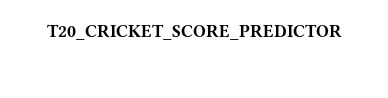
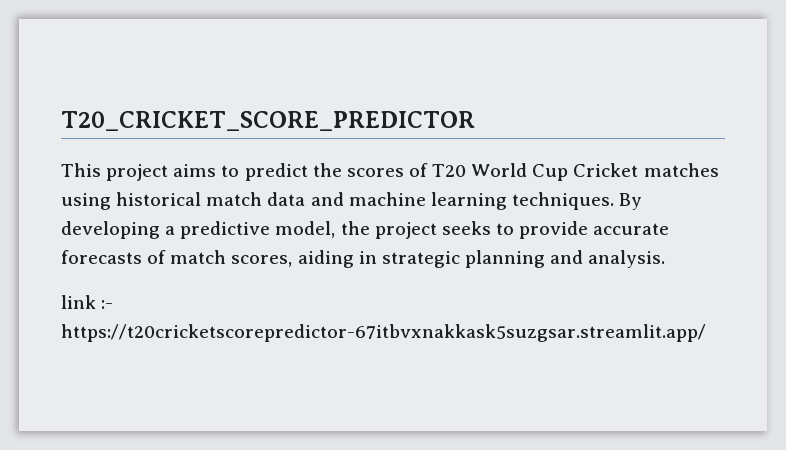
+ This project aims to predict the scores of T20 World Cup Cricket matches using historical match data and machine learning techniques. By developing a predictive model, the project seeks to provide accurate forecasts of match scores, aiding in strategic planning and analysis.
+ link :- https://t20cricketscorepredictor-67itbvxnakkask5suzgsar.streamlit.app/

